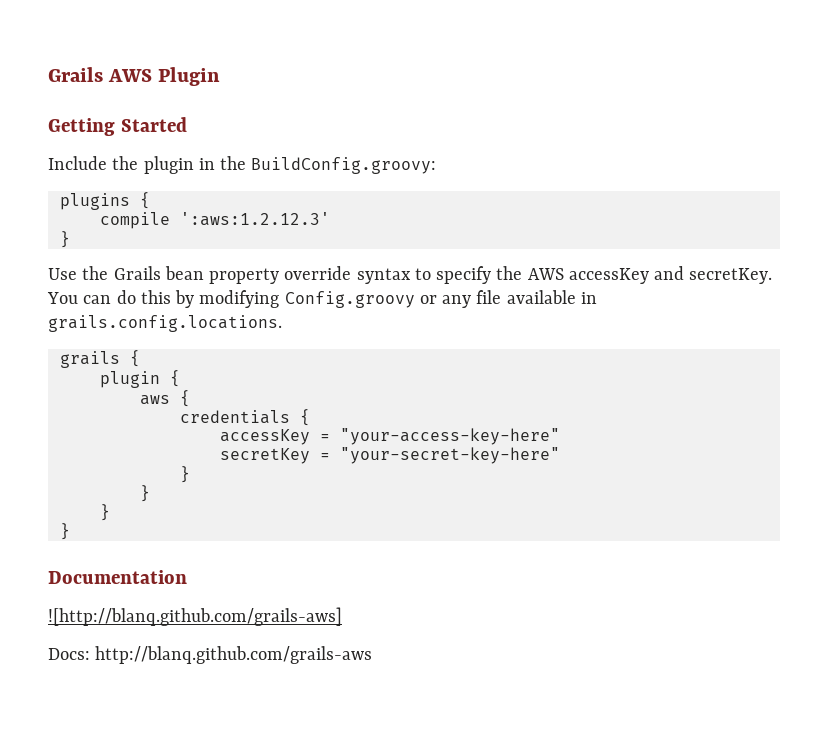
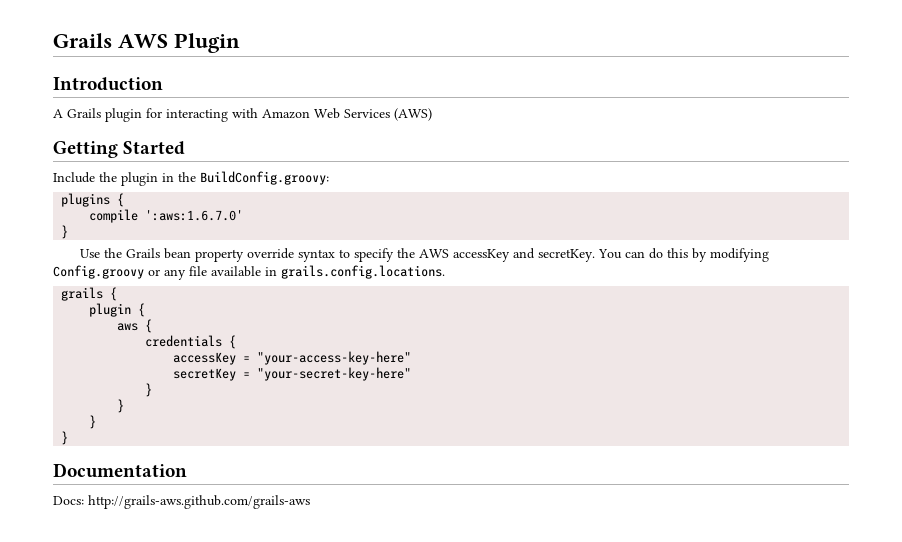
+ Introduction
+ A Grails plugin for interacting with Amazon Web Services (AWS)
- compile ':aws:1.2.12.3'
+ compile ':aws:1.6.7.0'
- ![http://blanq.github.com/grails-aws]
- Docs: http://blanq.github.com/grails-aws
+ Docs: http://grails-aws.github.com/grails-aws

